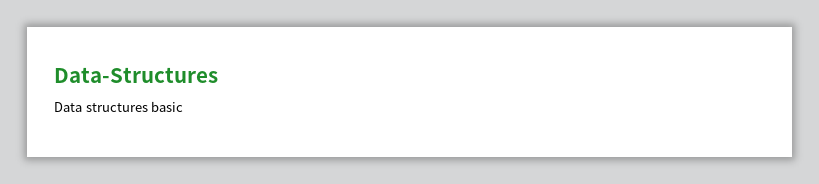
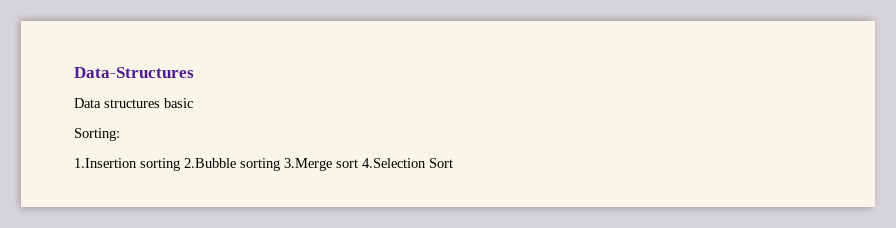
+ Sorting:
+ 1.Insertion sorting 2.Bubble sorting 3.Merge sort 4.Selection Sort

